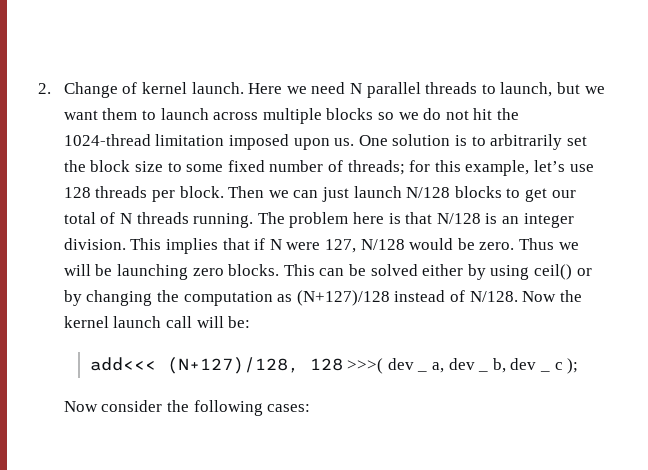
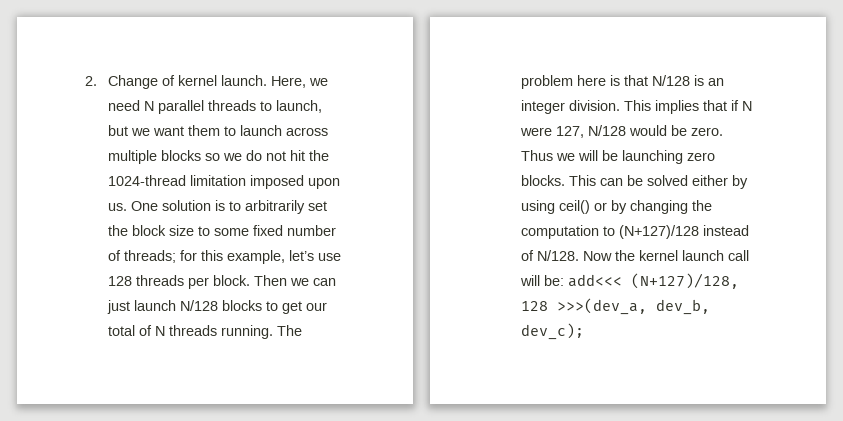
- Here we need N parallel threads to launch, but we want them to launch across multiple blocks so we do not hit the 1024-thread limitation imposed upon us.
+ Here, we need N parallel threads to launch, but we want them to launch across multiple blocks so we do not hit the 1024-thread limitation imposed upon us.
- This can be solved either by using ceil() or by changing the computation as (N+127)/128 instead of N/128.
+ This can be solved either by using ceil() or by changing the computation to (N+127)/128 instead of N/128.
- Now the kernel launch call will be:
- add<<< (N+127)/128, 128 >>>( dev _ a, dev _ b, dev _ c );
- Now consider the following cases:
+ Now the kernel launch call will be: add<<< (N+127)/128, 128 >>>(dev_a, dev_b, dev_c);

